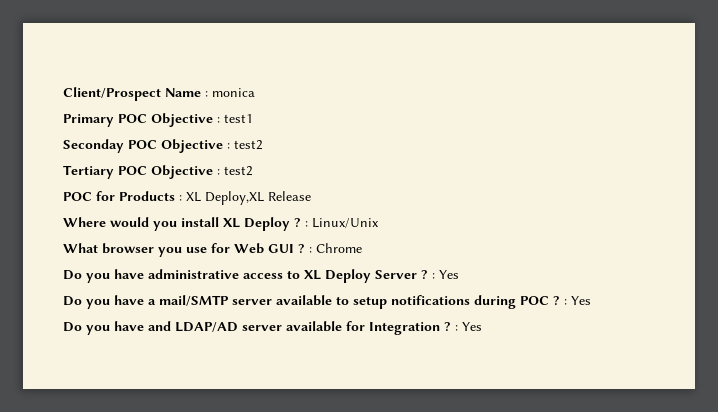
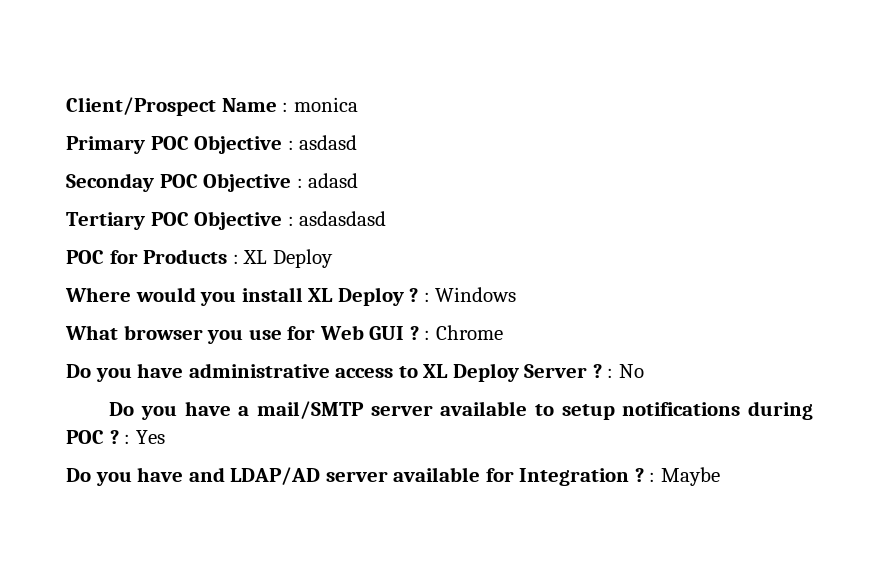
- Primary POC Objective : test1
+ Primary POC Objective : asdasd
- Seconday POC Objective : test2
+ Seconday POC Objective : adasd
- Tertiary POC Objective : test2
+ Tertiary POC Objective : asdasdasd
- POC for Products : XL Deploy,XL Release
+ POC for Products : XL Deploy
- Where would you install XL Deploy ? : Linux/Unix
+ Where would you install XL Deploy ? : Windows
- Do you have administrative access to XL Deploy Server ? : Yes
+ Do you have administrative access to XL Deploy Server ? : No
- Do you have and LDAP/AD server available for Integration ? : Yes
+ Do you have and LDAP/AD server available for Integration ? : Maybe

